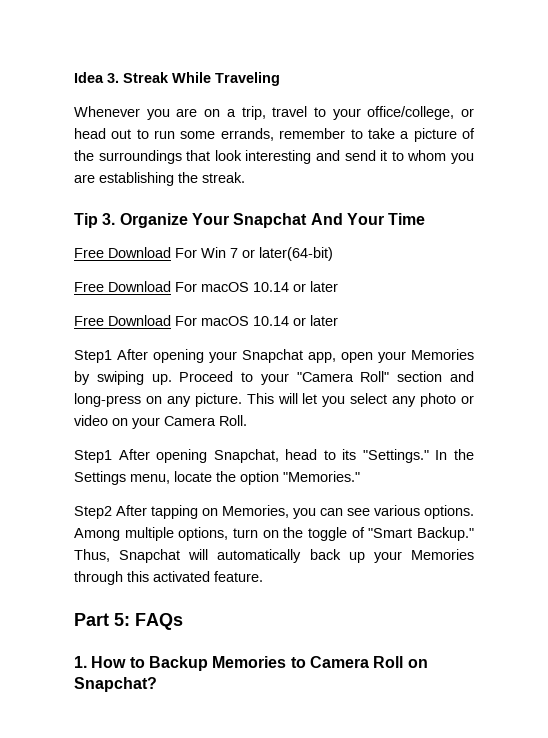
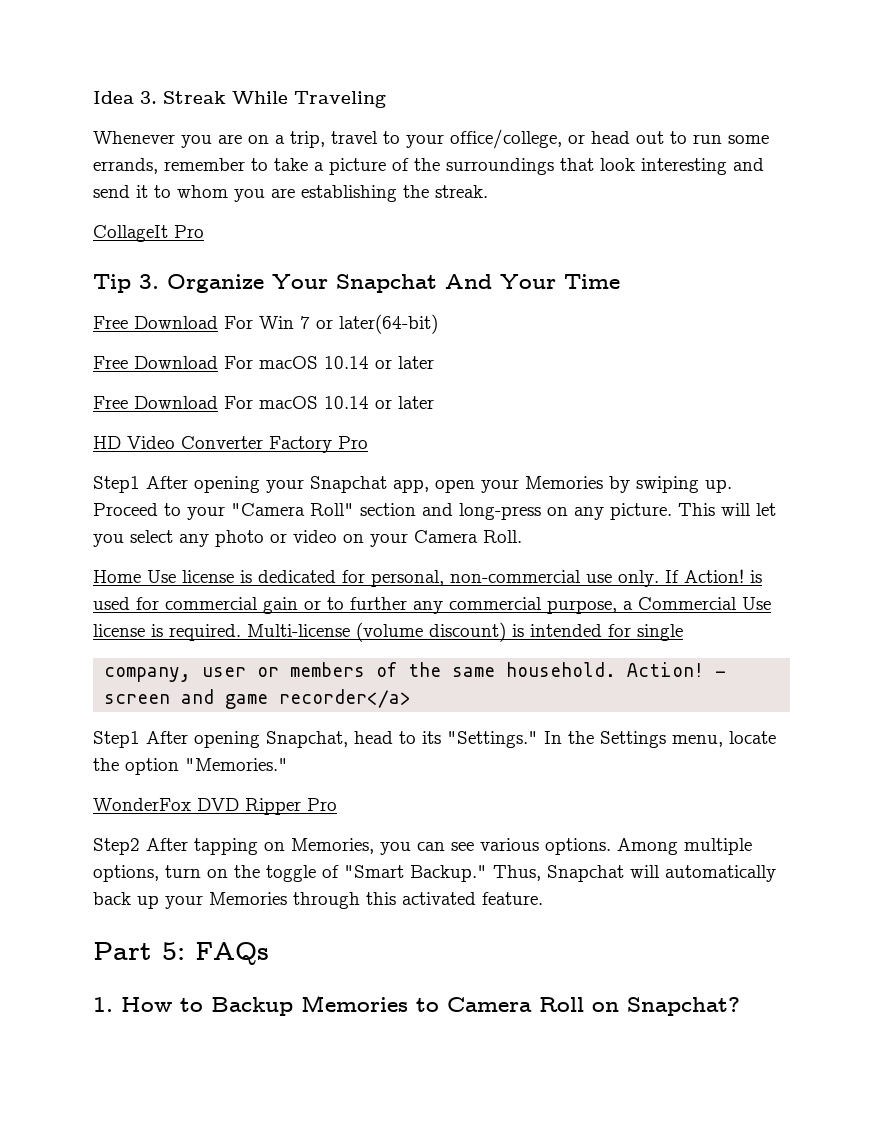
+ CollageIt Pro
+ HD Video Converter Factory Pro
+ Home Use license is dedicated for personal, non-commercial use only. If Action! is used for commercial gain or to further any commercial purpose, a Commercial Use license is required. Multi-license (volume discount) is intended for single
+ company, user or members of the same household. Action! - screen and game recorder</a>
+ WonderFox DVD Ripper Pro

